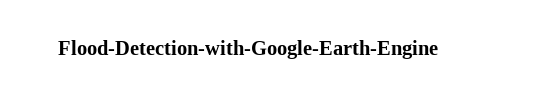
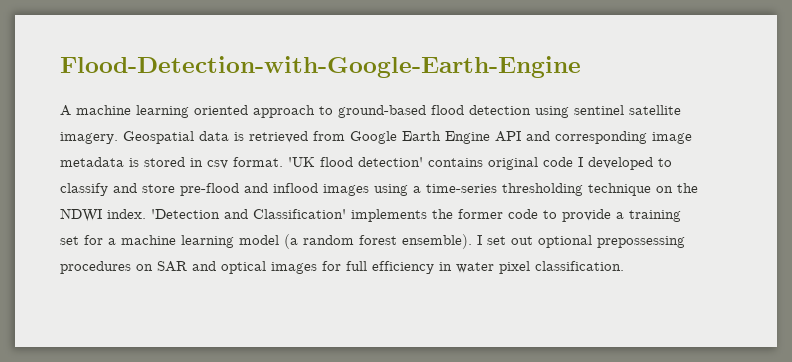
+ A machine learning oriented approach to ground-based flood detection using sentinel satellite imagery. Geospatial data is retrieved from Google Earth Engine API and corresponding image metadata is stored in csv format. 'UK flood detection' contains original code I developed to classify and store pre-flood and inflood images using a time-series thresholding technique on the NDWI index. 'Detection and Classification' implements the former code to provide a training set for a machine learning model (a random forest ensemble). I set out optional prepossessing procedures on SAR and optical images for full efficiency in water pixel classification.

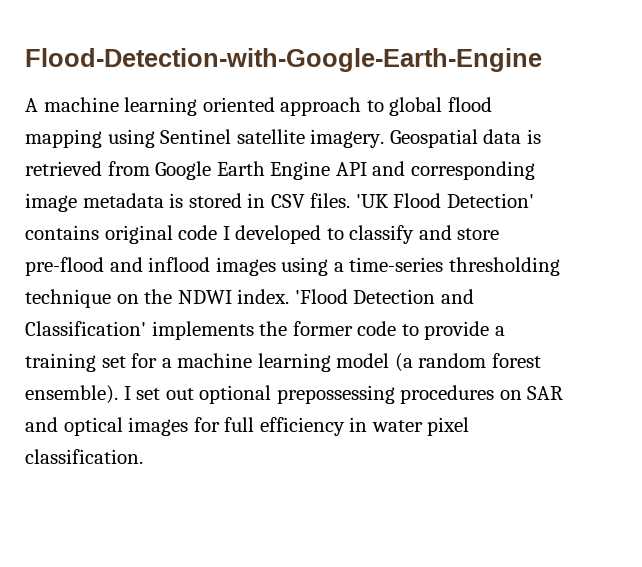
- A machine learning oriented approach to ground-based flood detection using sentinel satellite imagery.
+ A machine learning oriented approach to global flood mapping using Sentinel satellite imagery.
- Geospatial data is retrieved from Google Earth Engine API and corresponding image metadata is stored in csv format. 'UK flood detection' contains original code I developed to classify and store pre-flood and inflood images using a time-series thresholding technique on the NDWI index.
+ Geospatial data is retrieved from Google Earth Engine API and corresponding image metadata is stored in CSV files. 'UK Flood Detection' contains original code I developed to classify and store pre-flood and inflood images using a time-series thresholding technique on the NDWI index.
- 'Detection and Classification' implements the former code to provide a training set for a machine learning model (a random forest ensemble).
+ 'Flood Detection and Classification' implements the former code to provide a training set for a machine learning model (a random forest ensemble).

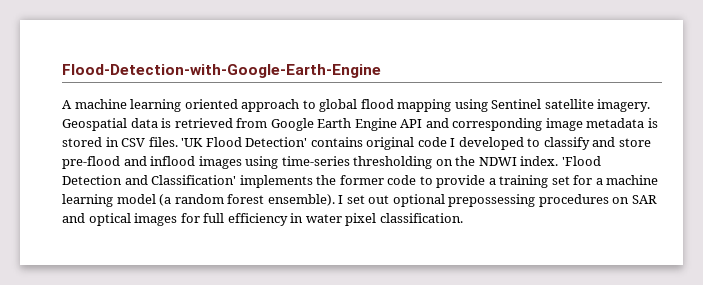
- 'UK Flood Detection' contains original code I developed to classify and store pre-flood and inflood images using a time-series thresholding technique on the NDWI index.
+ 'UK Flood Detection' contains original code I developed to classify and store pre-flood and inflood images using time-series thresholding on the NDWI index.

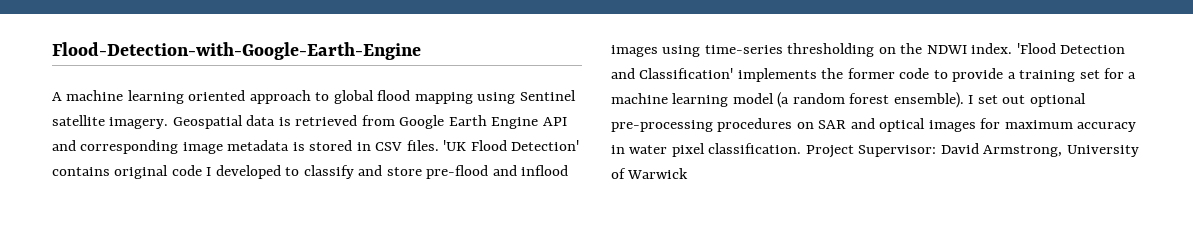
- I set out optional prepossessing procedures on SAR and optical images for full efficiency in water pixel classification.
+ I set out optional pre-processing procedures on SAR and optical images for maximum accuracy in water pixel classification.
+ Project Supervisor: David Armstrong, University of Warwick

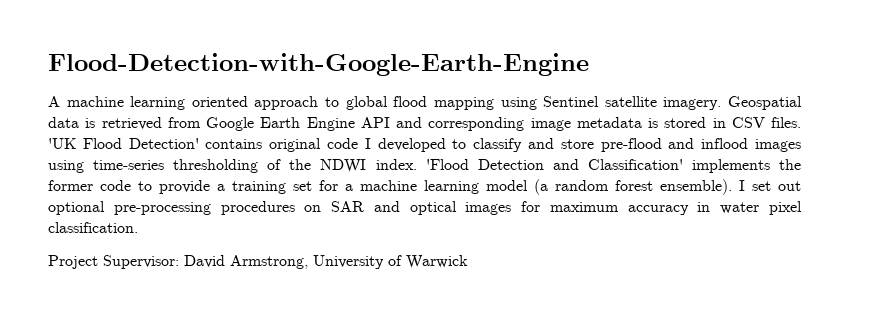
- 'UK Flood Detection' contains original code I developed to classify and store pre-flood and inflood images using time-series thresholding on the NDWI index.
+ 'UK Flood Detection' contains original code I developed to classify and store pre-flood and inflood images using time-series thresholding of the NDWI index.
- I set out optional pre-processing procedures on SAR and optical images for maximum accuracy in water pixel classification. Project Supervisor: David Armstrong, University of Warwick
+ I set out optional pre-processing procedures on SAR and optical images for maximum accuracy in water pixel classification.
+ Project Supervisor: David Armstrong, University of Warwick

